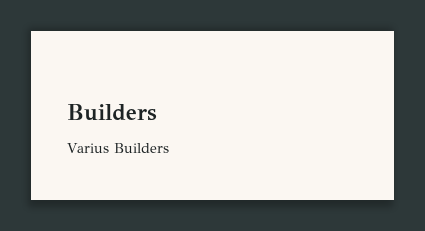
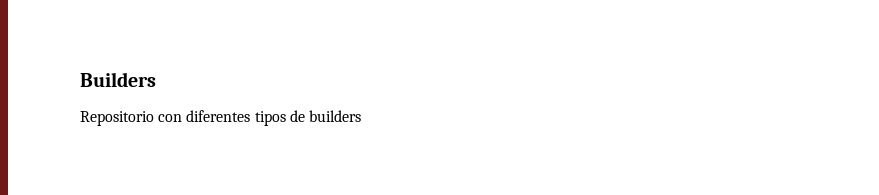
- Varius Builders
+ Repositorio con diferentes tipos de builders

